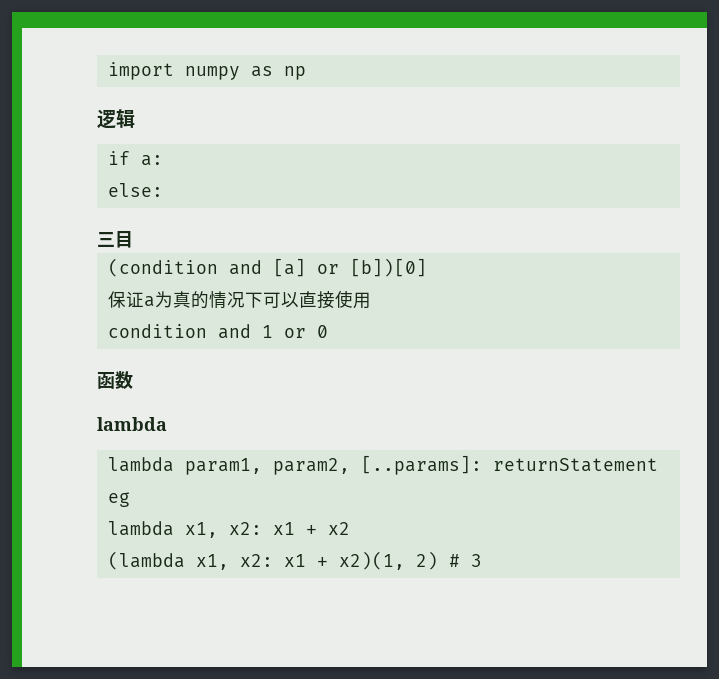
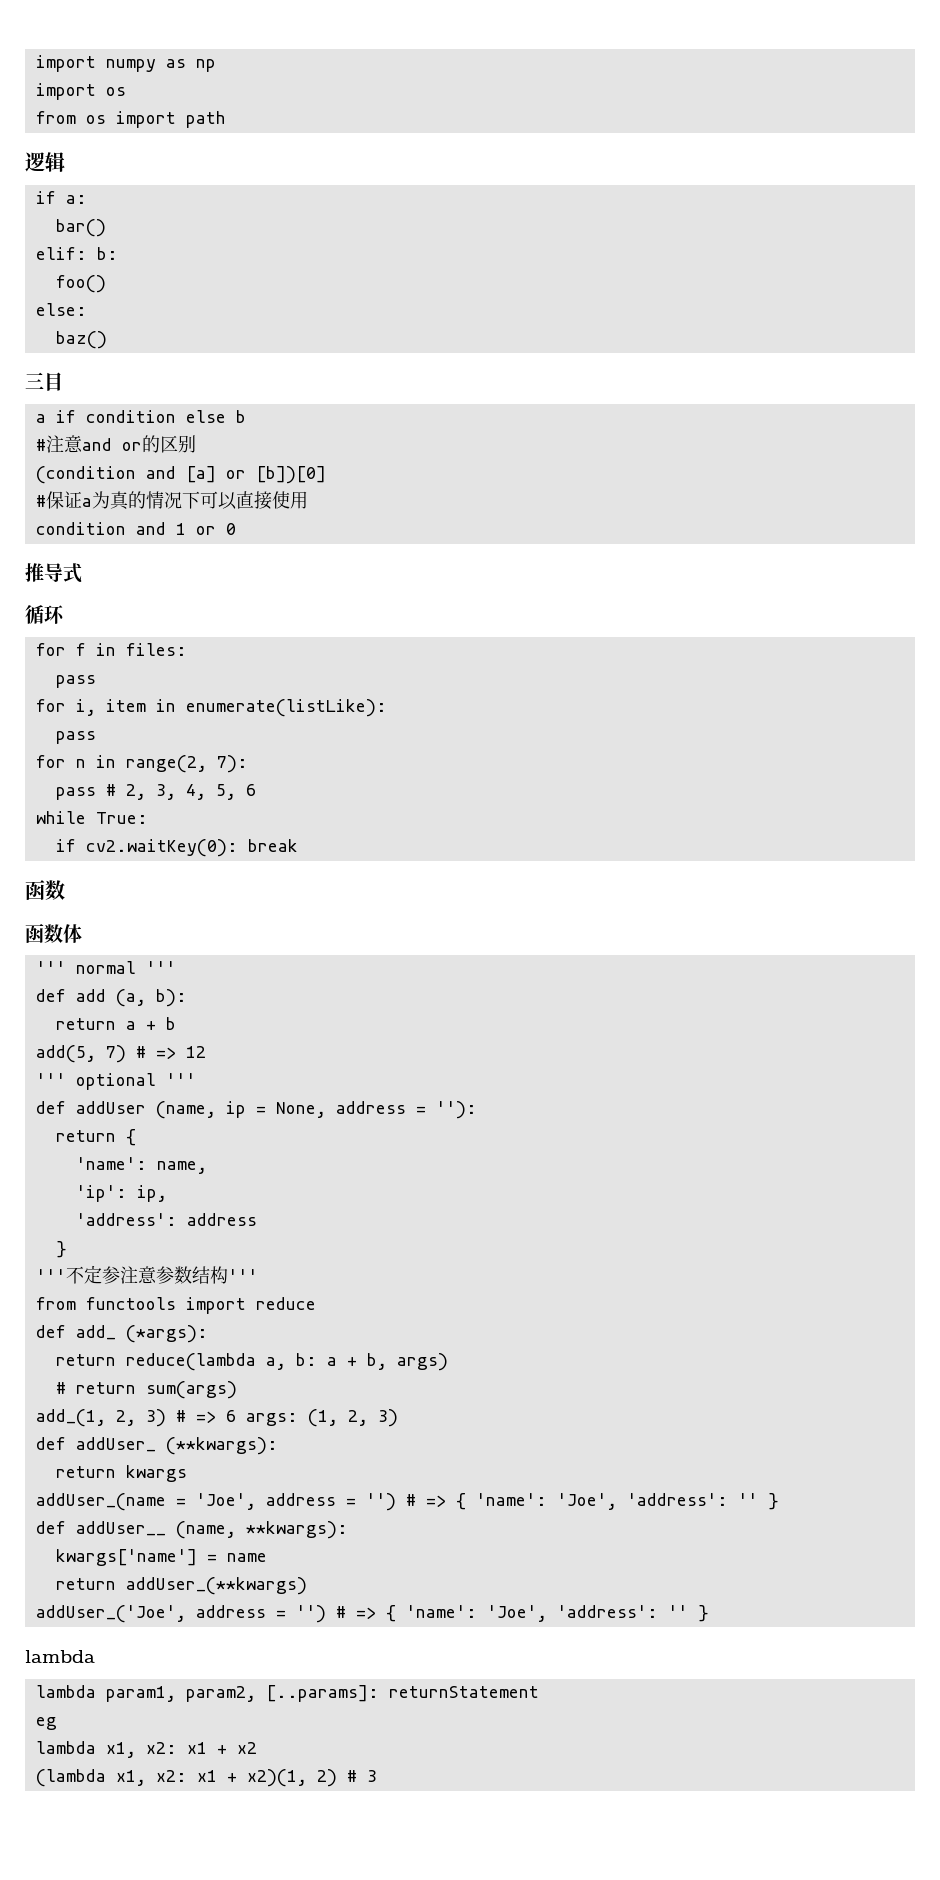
+ import os
+ from os import path
+ bar()
+ elif: b:
+ foo()
+ baz()
+ a if condition else b
+ #注意and or的区别
- 保证a为真的情况下可以直接使用
+ #保证a为真的情况下可以直接使用
+ 推导式
+ 循环
+ for f in files:
+ pass
+ for i, item in enumerate(listLike):
+ pass
+ for n in range(2, 7):
+ pass # 2, 3, 4, 5, 6
+ while True:
+ if cv2.waitKey(0): break
  函数
+ 函数体
+ ''' normal '''
+ def add (a, b):
+ return a + b
+ add(5, 7) # => 12
+ ''' optional '''
+ def addUser (name, ip = None, address = ''):
+ return {
+ 'name': name,
+ 'ip': ip,
+ 'address': address
+ }
+ '''不定参注意参数结构'''
+ from functools import reduce
+ def add_ (*args):
+ return reduce(lambda a, b: a + b, args)
+ # return sum(args)
+ add_(1, 2, 3) # => 6 args: (1, 2, 3)
+ def addUser_ (**kwargs):
+ return kwargs
+ addUser_(name = 'Joe', address = '') # => { 'name': 'Joe', 'address': '' }
+ def addUser__ (name, **kwargs):
+ kwargs['name'] = name
+ return addUser_(**kwargs)
+ addUser_('Joe', address = '') # => { 'name': 'Joe', 'address': '' }

